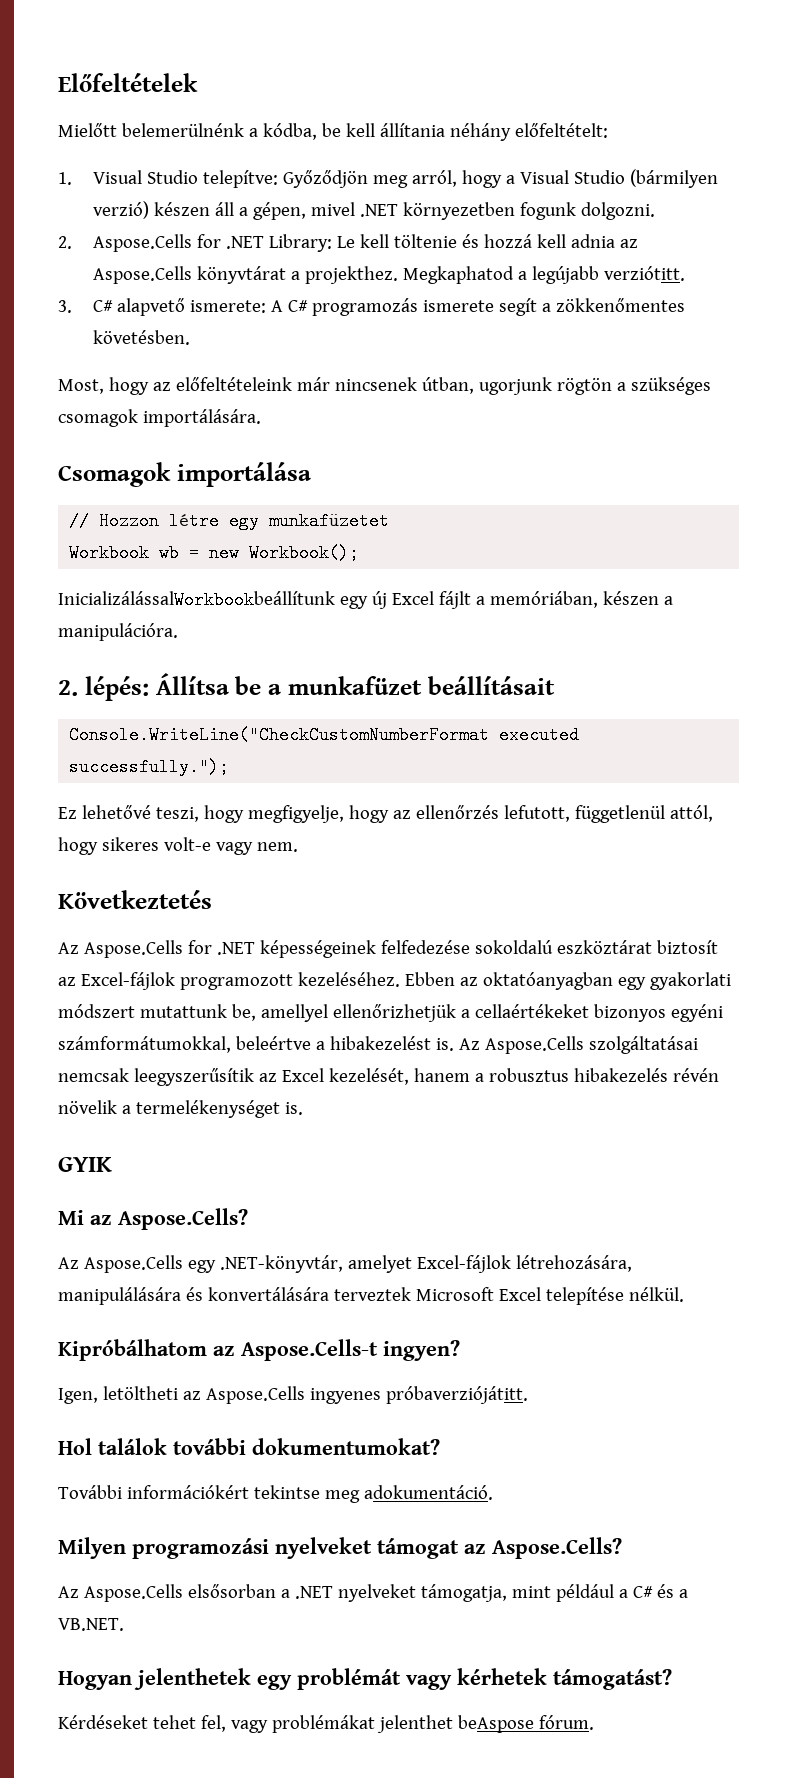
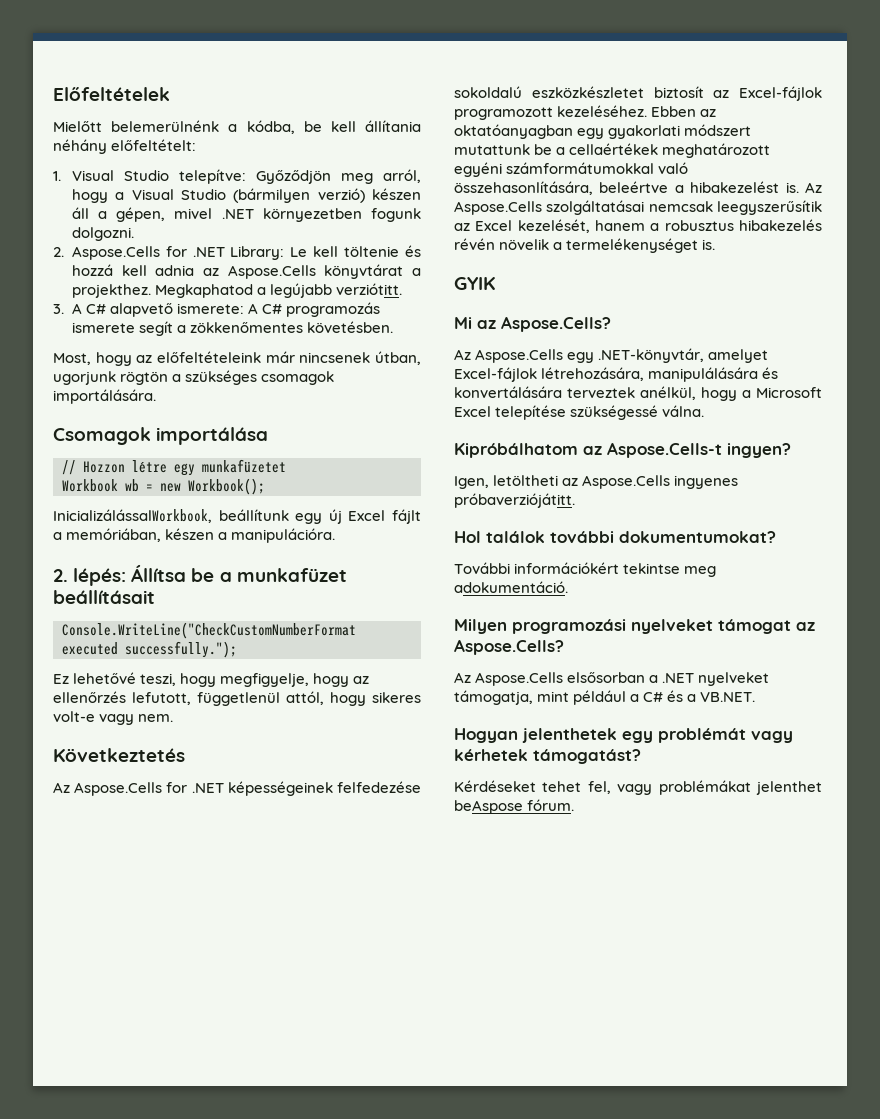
- 3. C# alapvető ismerete: A C# programozás ismerete segít a zökkenőmentes követésben.
+ 3. A C# alapvető ismerete: A C# programozás ismerete segít a zökkenőmentes követésben.
- InicializálássalWorkbookbeállítunk egy új Excel fájlt a memóriában, készen a manipulációra.
+ InicializálássalWorkbook, beállítunk egy új Excel fájlt a memóriában, készen a manipulációra.
- Az Aspose.Cells for .NET képességeinek felfedezése sokoldalú eszköztárat biztosít az Excel-fájlok programozott kezeléséhez.
+ Az Aspose.Cells for .NET képességeinek felfedezése sokoldalú eszközkészletet biztosít az Excel-fájlok programozott kezeléséhez.
- Ebben az oktatóanyagban egy gyakorlati módszert mutattunk be, amellyel ellenőrizhetjük a cellaértékeket bizonyos egyéni számformátumokkal, beleértve a hibakezelést is.
+ Ebben az oktatóanyagban egy gyakorlati módszert mutattunk be a cellaértékek meghatározott egyéni számformátumokkal való összehasonlítására, beleértve a hibakezelést is.
- Az Aspose.Cells egy .NET-könyvtár, amelyet Excel-fájlok létrehozására, manipulálására és konvertálására terveztek Microsoft Excel telepítése nélkül.
+ Az Aspose.Cells egy .NET-könyvtár, amelyet Excel-fájlok létrehozására, manipulálására és konvertálására terveztek anélkül, hogy a Microsoft Excel telepítése szükségessé válna.

